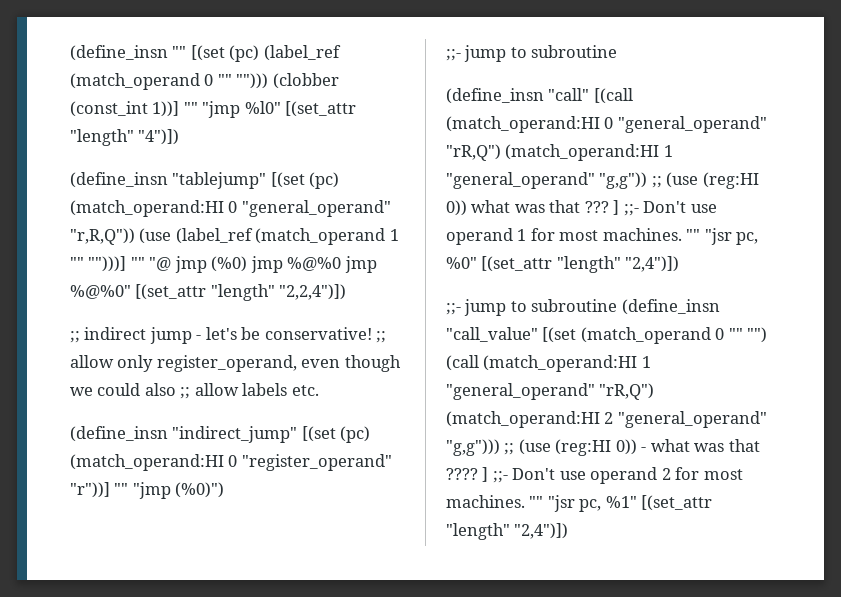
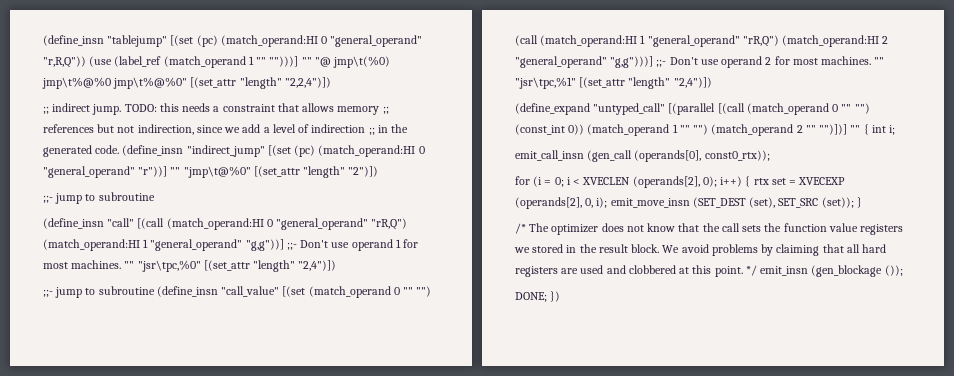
- (define_insn "" [(set (pc) (label_ref (match_operand 0 "" ""))) (clobber (const_int 1))] "" "jmp %l0" [(set_attr "length" "4")])
- (define_insn "tablejump" [(set (pc) (match_operand:HI 0 "general_operand" "r,R,Q")) (use (label_ref (match_operand 1 "" "")))] "" "@ jmp (%0) jmp %@%0 jmp %@%0" [(set_attr "length" "2,2,4")])
+ (define_insn "tablejump" [(set (pc) (match_operand:HI 0 "general_operand" "r,R,Q")) (use (label_ref (match_operand 1 "" "")))] "" "@ jmp\t(%0) jmp\t%@%0 jmp\t%@%0" [(set_attr "length" "2,2,4")])
- ;; indirect jump - let's be conservative! ;; allow only register_operand, even though we could also ;; allow labels etc.
- (define_insn "indirect_jump" [(set (pc) (match_operand:HI 0 "register_operand" "r"))] "" "jmp (%0)")
+ ;; indirect jump. TODO: this needs a constraint that allows memory ;; references but not indirection, since we add a level of indirection ;; in the generated code. (define_insn "indirect_jump" [(set (pc) (match_operand:HI 0 "general_operand" "r"))] "" "jmp\t@%0" [(set_attr "length" "2")])
- (define_insn "call" [(call (match_operand:HI 0 "general_operand" "rR,Q") (match_operand:HI 1 "general_operand" "g,g")) ;; (use (reg:HI 0)) what was that ??? ] ;;- Don't use operand 1 for most machines.
+ (define_insn "call" [(call (match_operand:HI 0 "general_operand" "rR,Q") (match_operand:HI 1 "general_operand" "g,g"))] ;;- Don't use operand 1 for most machines.
- "" "jsr pc, %0" [(set_attr "length" "2,4")])
+ "" "jsr\tpc,%0" [(set_attr "length" "2,4")])
- ;;- jump to subroutine (define_insn "call_value" [(set (match_operand 0 "" "") (call (match_operand:HI 1 "general_operand" "rR,Q") (match_operand:HI 2 "general_operand" "g,g"))) ;; (use (reg:HI 0)) - what was that ???? ] ;;- Don't use operand 2 for most machines.
+ ;;- jump to subroutine (define_insn "call_value" [(set (match_operand 0 "" "") (call (match_operand:HI 1 "general_operand" "rR,Q") (match_operand:HI 2 "general_operand" "g,g")))] ;;- Don't use operand 2 for most machines.
- "" "jsr pc, %1" [(set_attr "length" "2,4")])
+ "" "jsr\tpc,%1" [(set_attr "length" "2,4")])
+ (define_expand "untyped_call" [(parallel [(call (match_operand 0 "" "") (const_int 0)) (match_operand 1 "" "") (match_operand 2 "" "")])] "" { int i;
+ emit_call_insn (gen_call (operands[0], const0_rtx));
+ for (i = 0; i < XVECLEN (operands[2], 0); i++) { rtx set = XVECEXP (operands[2], 0, i); emit_move_insn (SET_DEST (set), SET_SRC (set)); }
+ /* The optimizer does not know that the call sets the function value registers we stored in the result block. We avoid problems by claiming that all hard registers are used and clobbered at this point. */ emit_insn (gen_blockage ());
+ DONE; })

